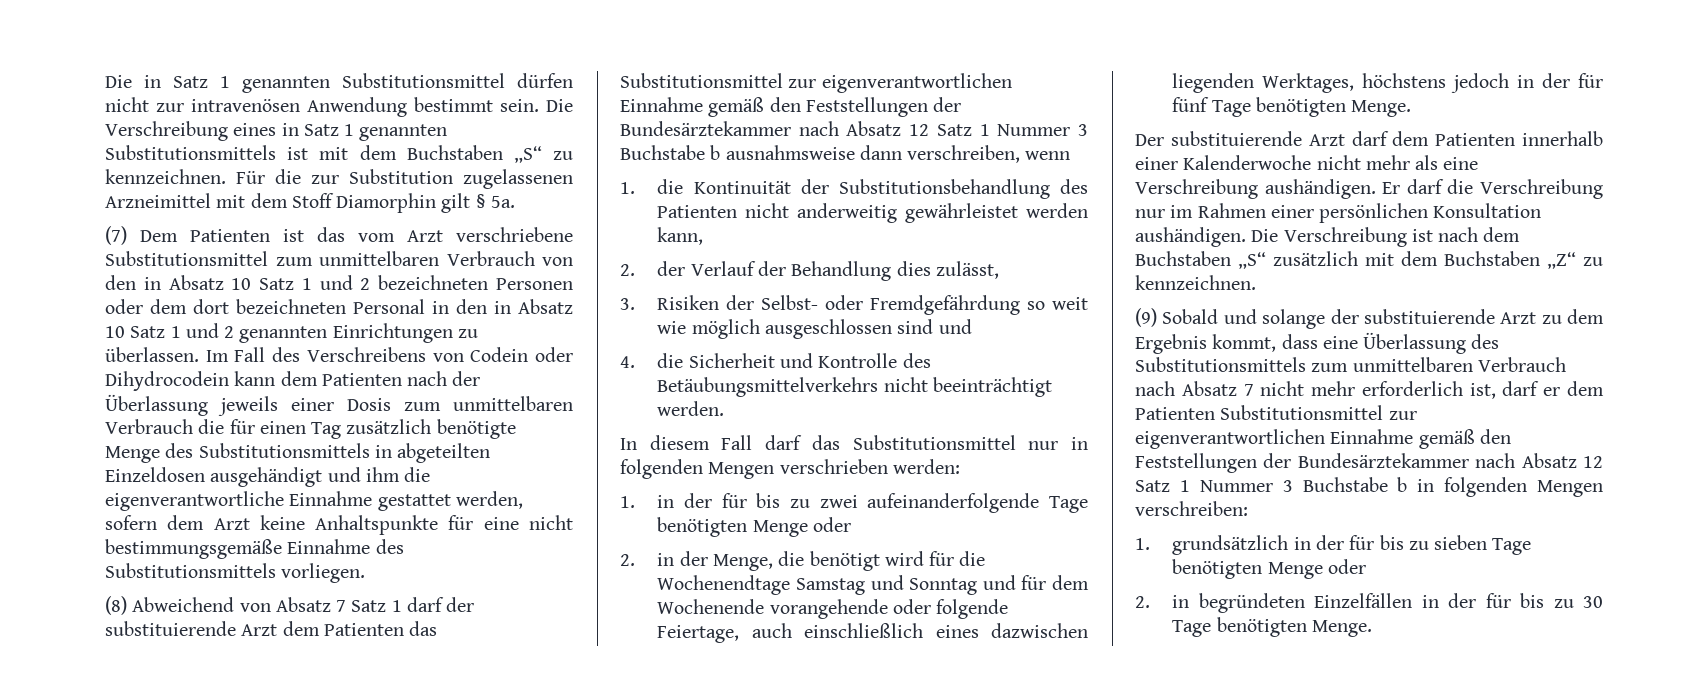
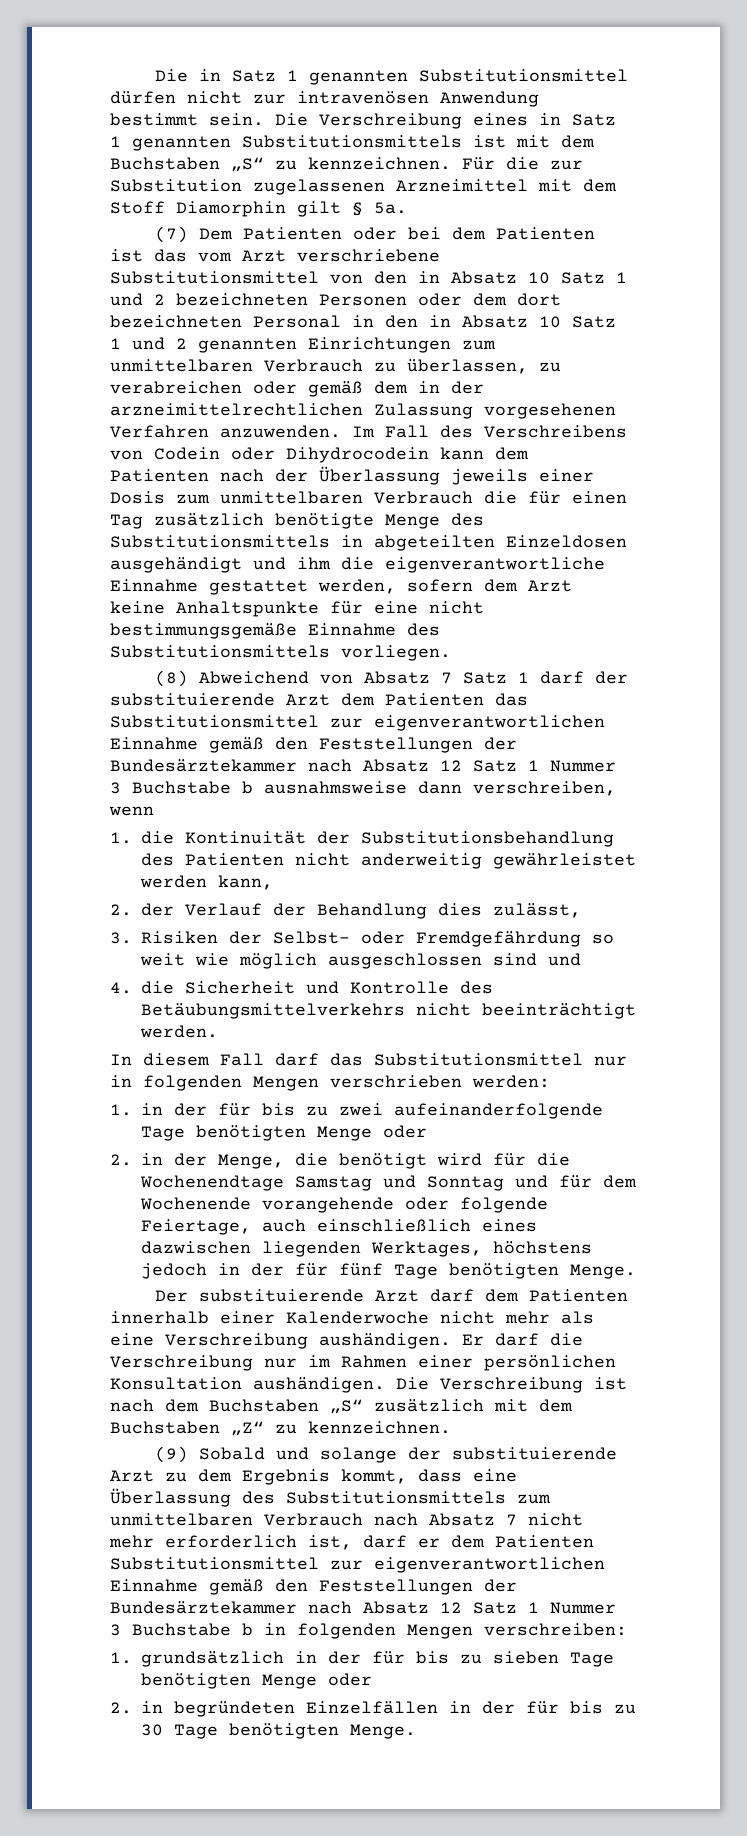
- (7) Dem Patienten ist das vom Arzt verschriebene Substitutionsmittel zum unmittelbaren Verbrauch von den in Absatz 10 Satz 1 und 2 bezeichneten Personen oder dem dort bezeichneten Personal in den in Absatz 10 Satz 1 und 2 genannten Einrichtungen zu überlassen.
+ (7) Dem Patienten oder bei dem Patienten ist das vom Arzt verschriebene Substitutionsmittel von den in Absatz 10 Satz 1 und 2 bezeichneten Personen oder dem dort bezeichneten Personal in den in Absatz 10 Satz 1 und 2 genannten Einrichtungen zum unmittelbaren Verbrauch zu überlassen, zu verabreichen oder gemäß dem in der arzneimittelrechtlichen Zulassung vorgesehenen Verfahren anzuwenden.

